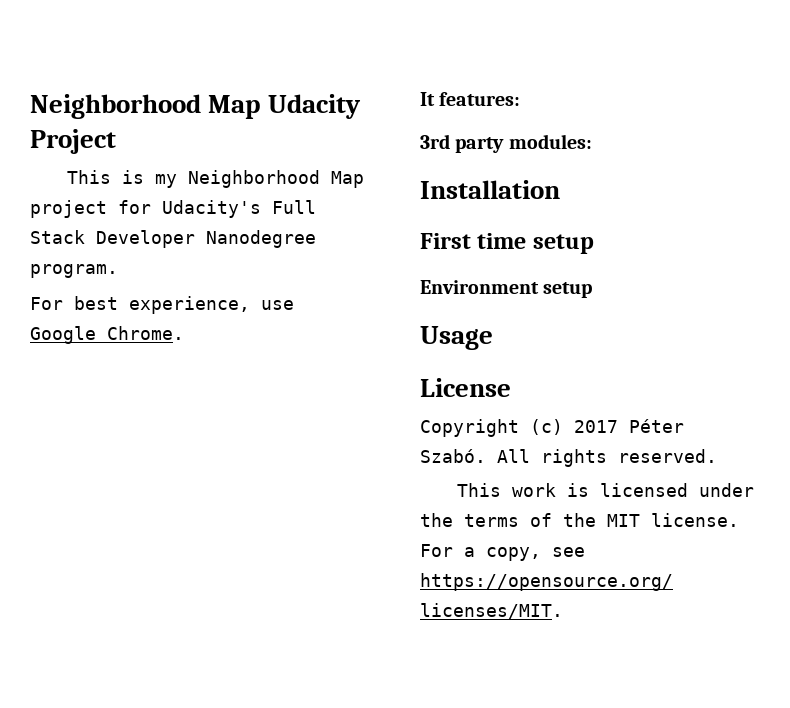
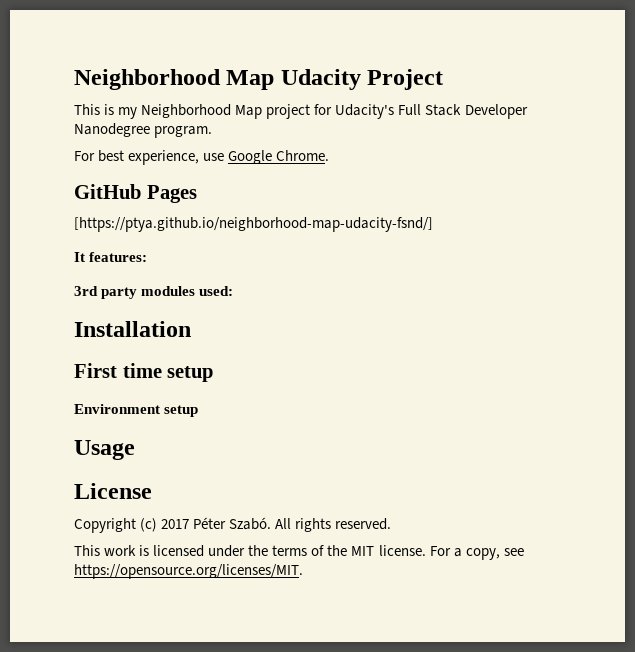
+ GitHub Pages
+ [https://ptya.github.io/neighborhood-map-udacity-fsnd/]
- 3rd party modules:
+ 3rd party modules used:

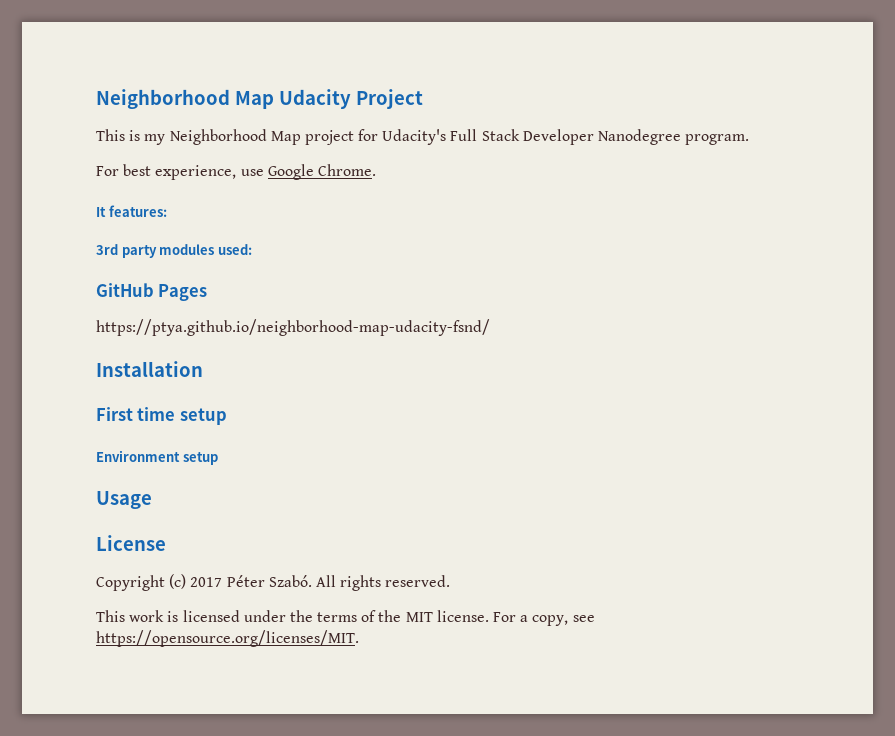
- GitHub Pages
- [https://ptya.github.io/neighborhood-map-udacity-fsnd/]
+ GitHub Pages
+ https://ptya.github.io/neighborhood-map-udacity-fsnd/

